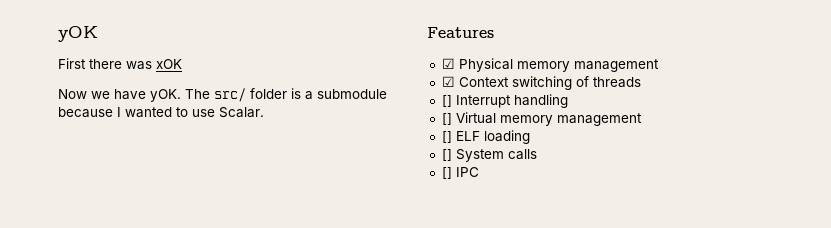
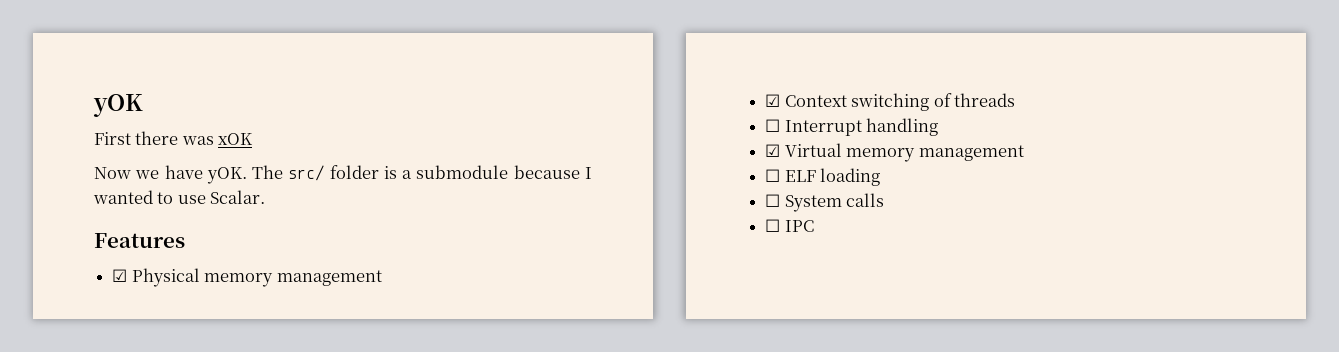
- [] Interrupt handling
+ ☐ Interrupt handling
- [] Virtual memory management
+ ☑ Virtual memory management
- [] ELF loading
+ ☐ ELF loading
- [] System calls
+ ☐ System calls
- [] IPC
+ ☐ IPC

